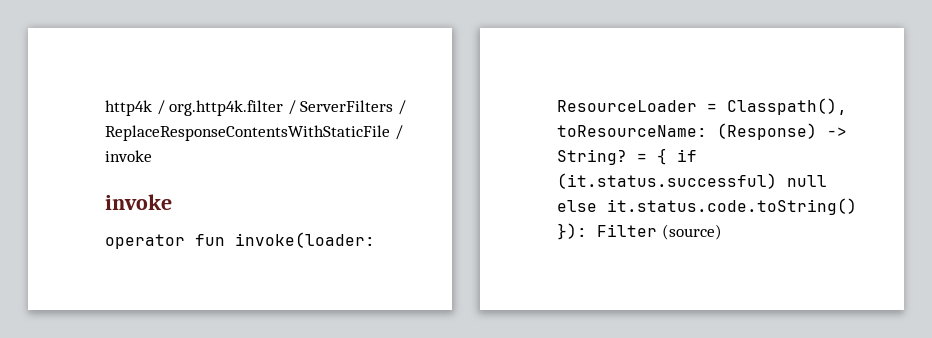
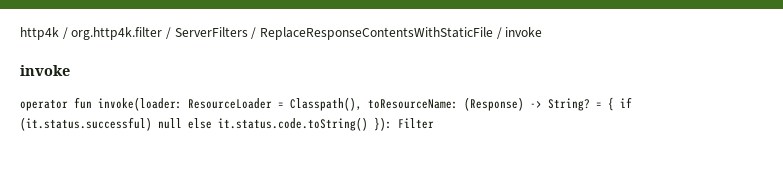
- = { if (it.status.successful) null else it.status.code.toString() }): Filter (source)
+ = { if (it.status.successful) null else it.status.code.toString() }): Filter

